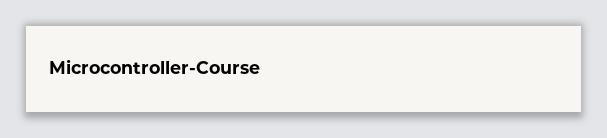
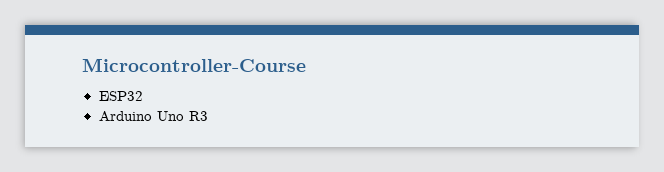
+ ESP32
+ Arduino Uno R3

